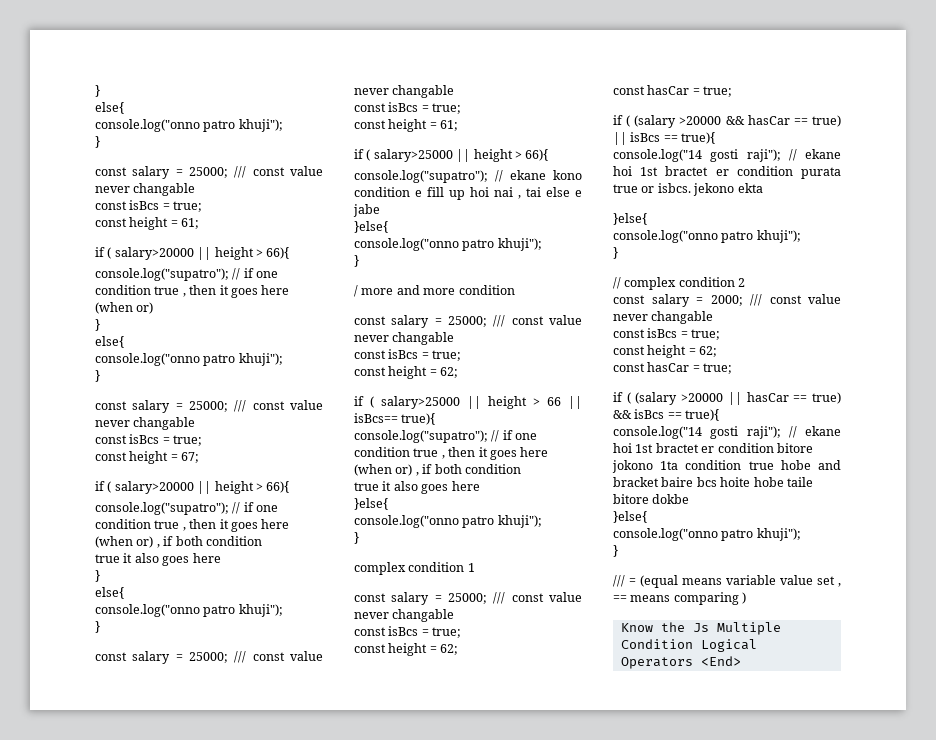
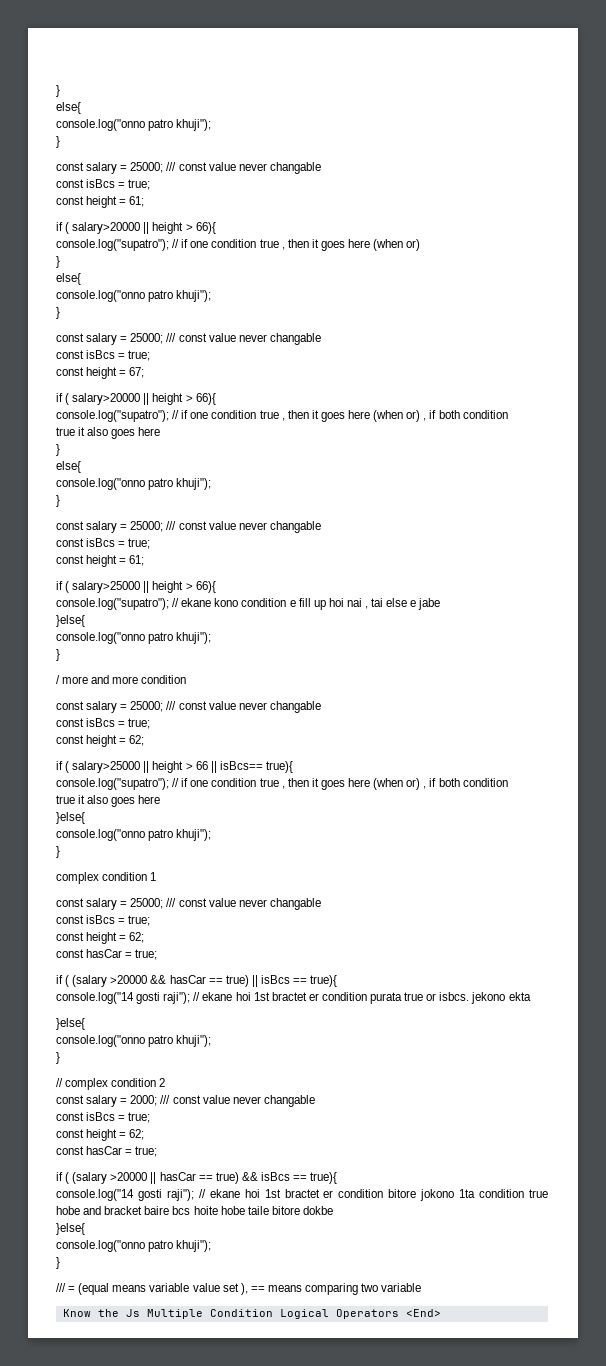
- /// = (equal means variable value set , == means comparing )
+ /// = (equal means variable value set ), == means comparing two variable

